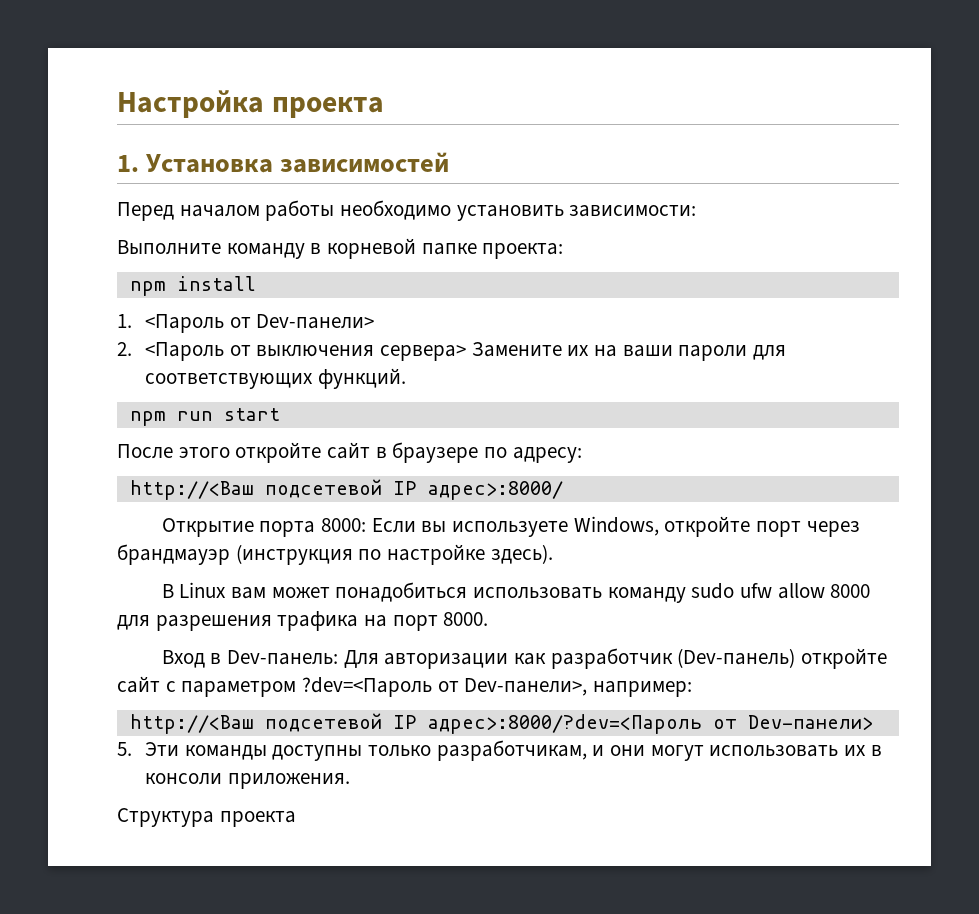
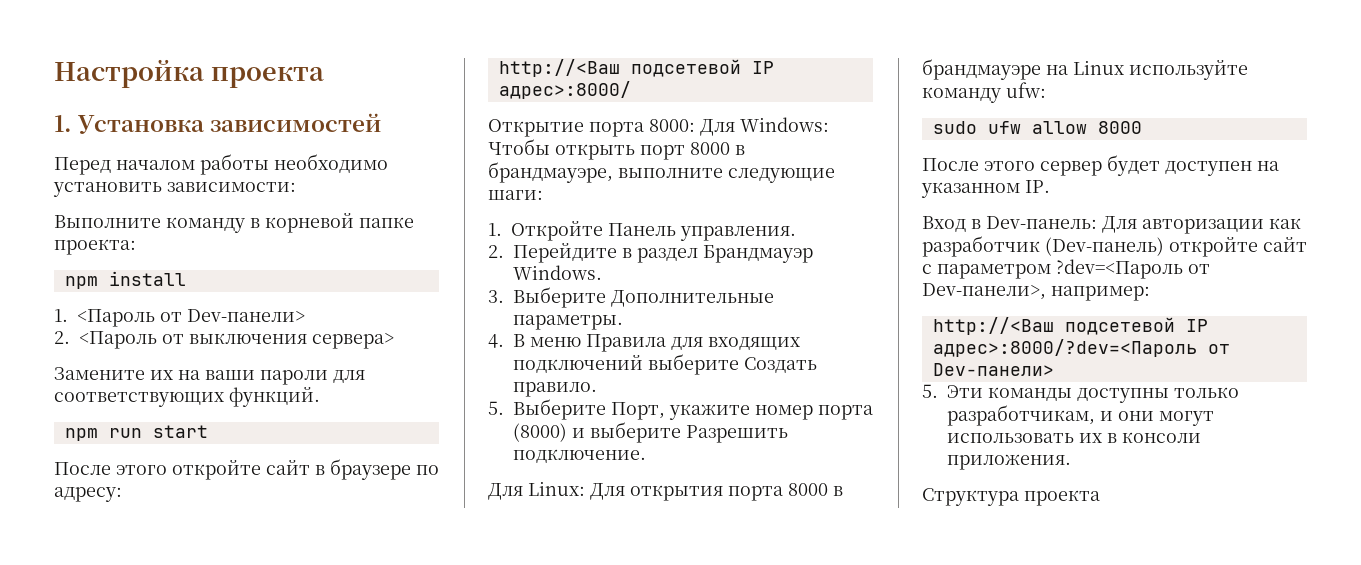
- 2. <Пароль от выключения сервера> Замените их на ваши пароли для соответствующих функций.
+ 2. <Пароль от выключения сервера>
+ Замените их на ваши пароли для соответствующих функций.
- Открытие порта 8000: Если вы используете Windows, откройте порт через брандмауэр (инструкция по настройке здесь).
- В Linux вам может понадобиться использовать команду sudo ufw allow 8000 для разрешения трафика на порт 8000.
+ Открытие порта 8000: Для Windows: Чтобы открыть порт 8000 в брандмауэре, выполните следующие шаги:
+ 1. Откройте Панель управления.
+ 2. Перейдите в раздел Брандмауэр Windows.
+ 3. Выберите Дополнительные параметры.
+ 4. В меню Правила для входящих подключений выберите Создать правило.
+ 5. Выберите Порт, укажите номер порта (8000) и выберите Разрешить подключение.
+ Для Linux: Для открытия порта 8000 в брандмауэре на Linux используйте команду ufw:
+ sudo ufw allow 8000
+ После этого сервер будет доступен на указанном IP.

